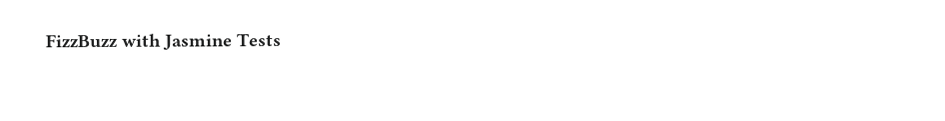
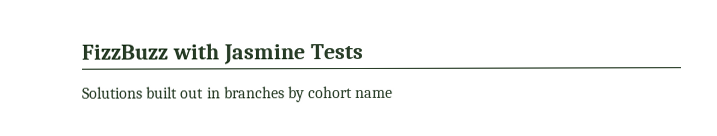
+ Solutions built out in branches by cohort name

